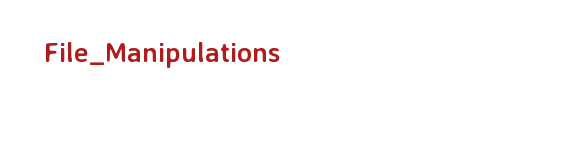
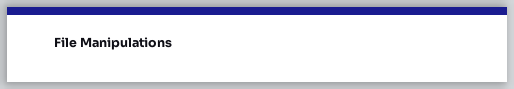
- File_Manipulations
+ File Manipulations

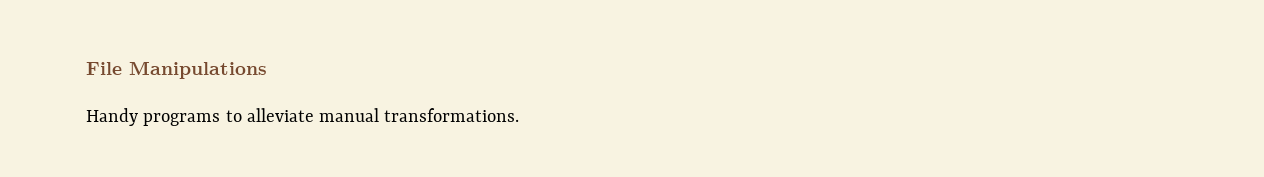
+ Handy programs to alleviate manual transformations.

